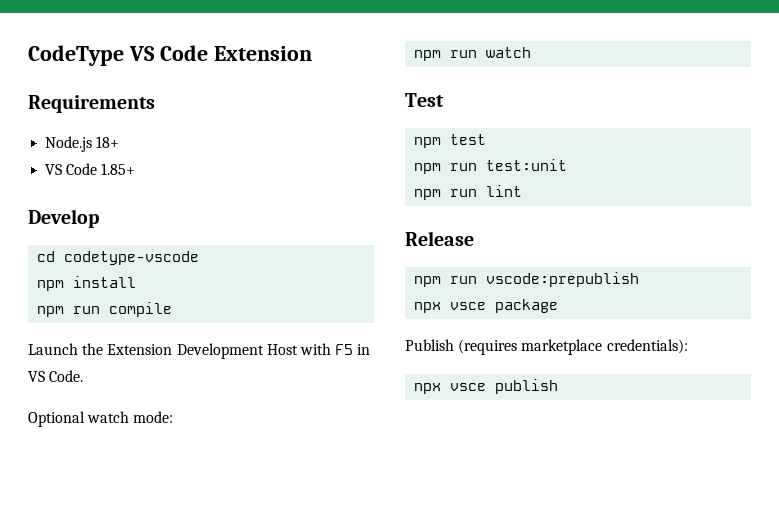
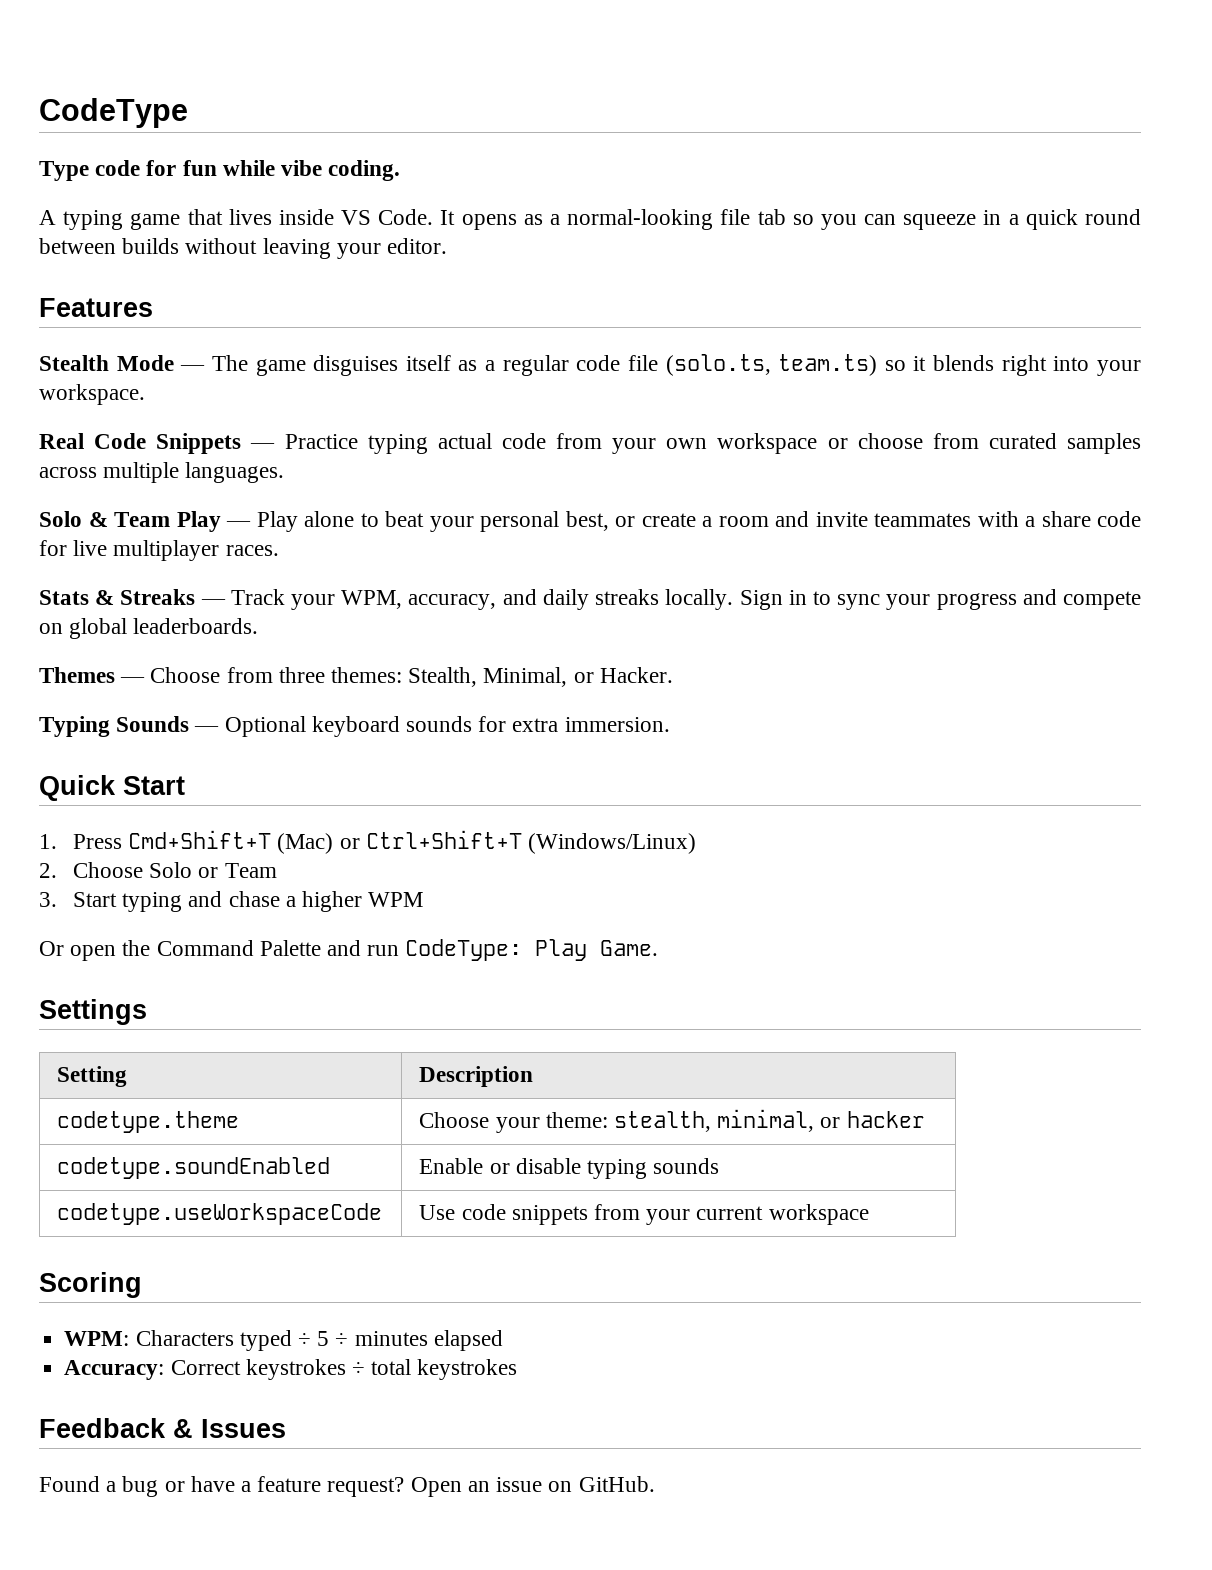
- CodeType VS Code Extension
- Requirements
- Node.js 18+
- VS Code 1.85+
- Develop
- cd codetype-vscode
- npm install
- npm run compile
- Launch the Extension Development Host with F5 in VS Code.
- Optional watch mode:
- npm run watch
- Test
- npm test
- npm run test:unit
- npm run lint
- Release
- npm run vscode:prepublish
- npx vsce package
- Publish (requires marketplace credentials):
- npx vsce publish
+ CodeType
+ Type code for fun while vibe coding.
+ A typing game that lives inside VS Code. It opens as a normal-looking file tab so you can squeeze in a quick round between builds without leaving your editor.
+ Features
+ Stealth Mode — The game disguises itself as a regular code file (solo.ts, team.ts) so it blends right into your workspace.
+ Real Code Snippets — Practice typing actual code from your own workspace or choose from curated samples across multiple languages.
+ Solo & Team Play — Play alone to beat your personal best, or create a room and invite teammates with a share code for live multiplayer races.
+ Stats & Streaks — Track your WPM, accuracy, and daily streaks locally. Sign in to sync your progress and compete on global leaderboards.
+ Themes — Choose from three themes: Stealth, Minimal, or Hacker.
+ Typing Sounds — Optional keyboard sounds for extra immersion.
+ Quick Start
+ 1. Press Cmd+Shift+T (Mac) or Ctrl+Shift+T (Windows/Linux)
+ 2. Choose Solo or Team
+ 3. Start typing and chase a higher WPM
+ Or open the Command Palette and run CodeType: Play Game.
+ Settings
+ Setting | Description
+ codetype.theme | Choose your theme: stealth, minimal, or hacker
+ codetype.soundEnabled | Enable or disable typing sounds
+ codetype.useWorkspaceCode | Use code snippets from your current workspace
+ Scoring
+ WPM: Characters typed ÷ 5 ÷ minutes elapsed
+ Accuracy: Correct keystrokes ÷ total keystrokes
+ Feedback & Issues
+ Found a bug or have a feature request? Open an issue on GitHub.

